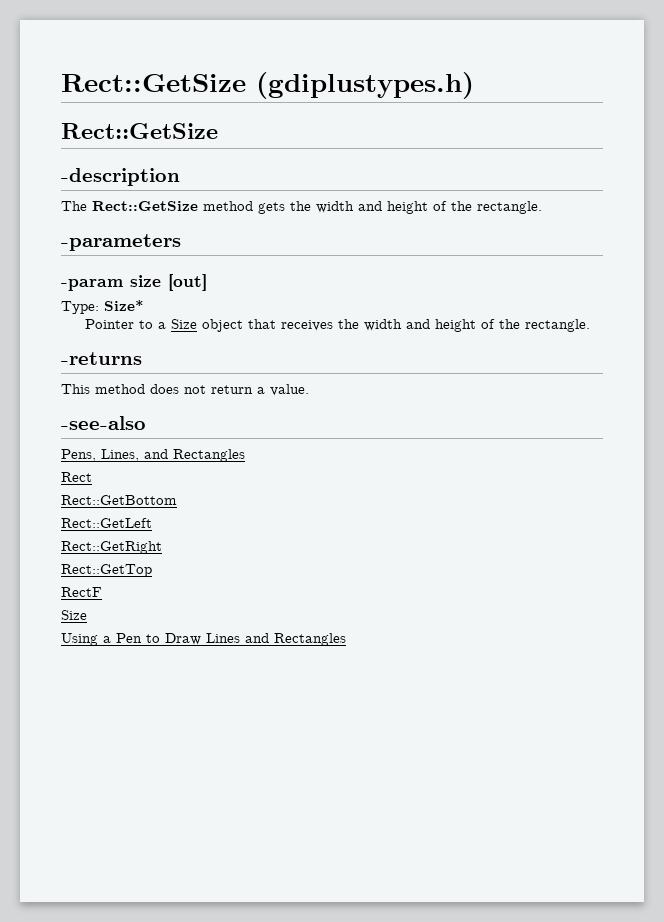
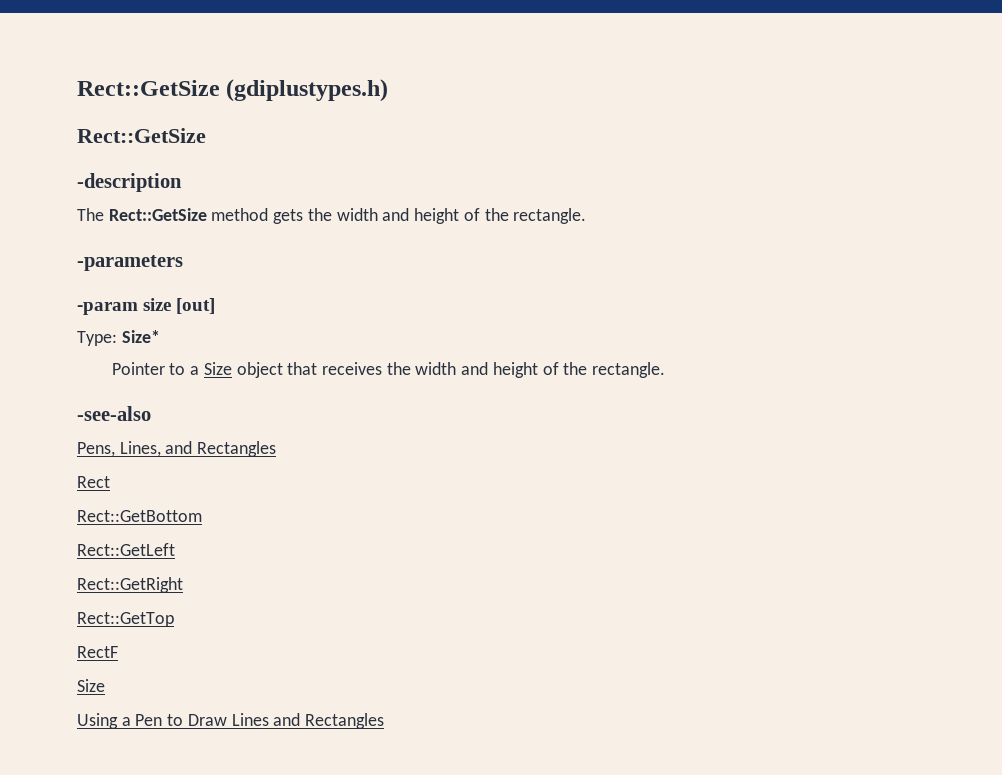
- -returns
- This method does not return a value.

